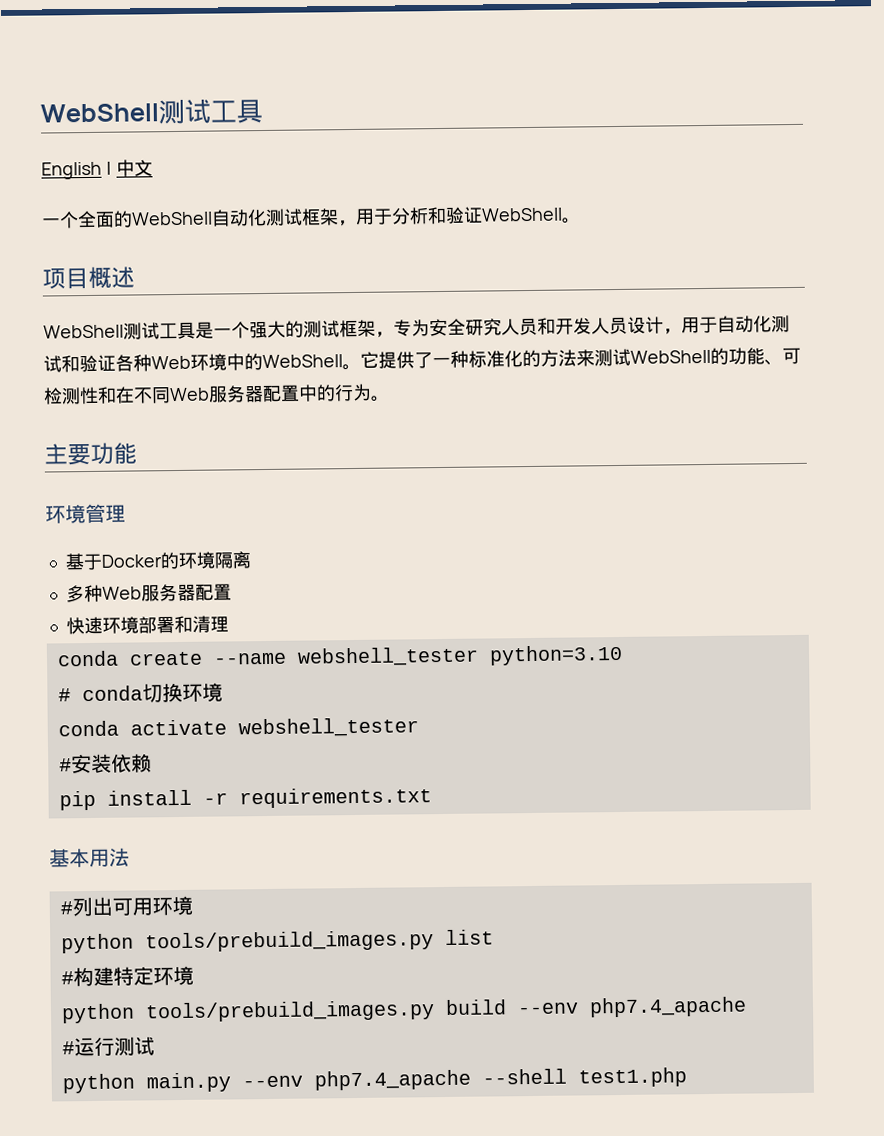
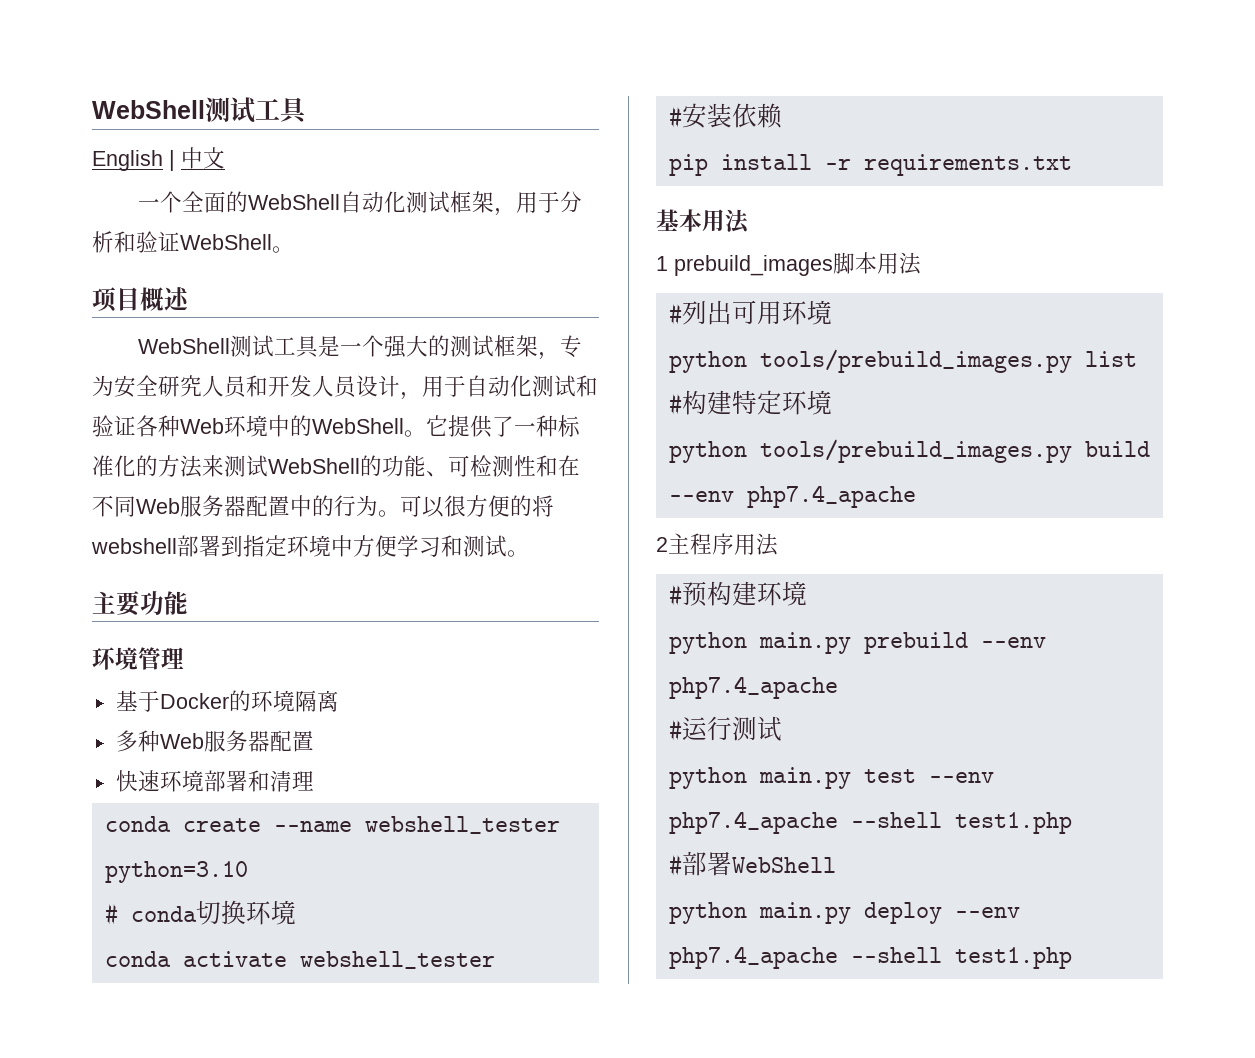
+ 可以很方便的将webshell部署到指定环境中方便学习和测试。
+ 1 prebuild_images脚本用法
+ 2主程序用法
+ #预构建环境
+ python main.py prebuild --env php7.4_apache
- python main.py --env php7.4_apache --shell test1.php
+ python main.py test --env php7.4_apache --shell test1.php
+ #部署WebShell
+ python main.py deploy --env php7.4_apache --shell test1.php

